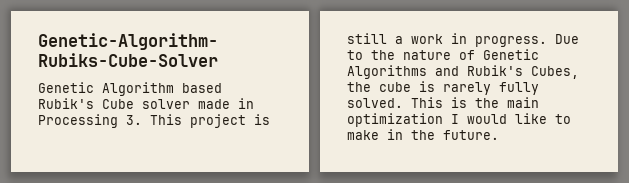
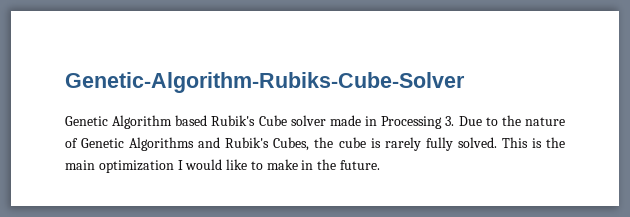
- Genetic Algorithm based Rubik's Cube solver made in Processing 3. This project is still a work in progress. Due to the nature of Genetic Algorithms and Rubik's Cubes, the cube is rarely fully solved.
+ Genetic Algorithm based Rubik's Cube solver made in Processing 3. Due to the nature of Genetic Algorithms and Rubik's Cubes, the cube is rarely fully solved.

